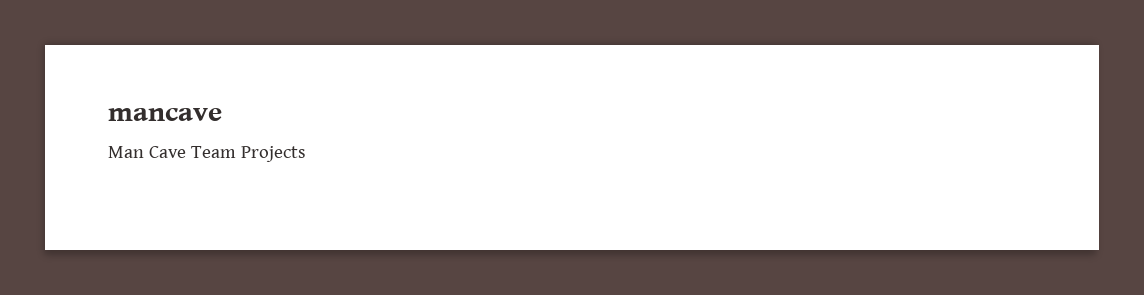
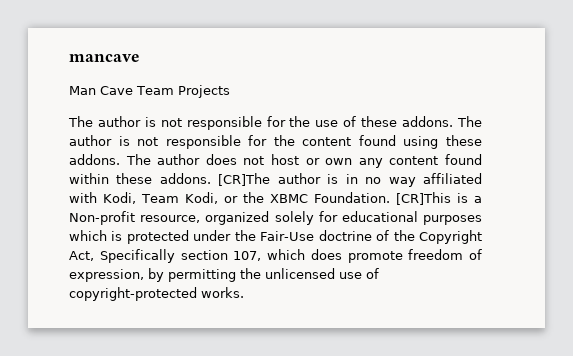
+ The author is not responsible for the use of these addons. The author is not responsible for the content found using these addons. The author does not host or own any content found within these addons. [CR]The author is in no way affiliated with Kodi, Team Kodi, or the XBMC Foundation. [CR]This is a Non-profit resource, organized solely for educational purposes which is protected under the Fair-Use doctrine of the Copyright Act, Specifically section 107, which does promote freedom of expression, by permitting the unlicensed use of copyright-protected works.

